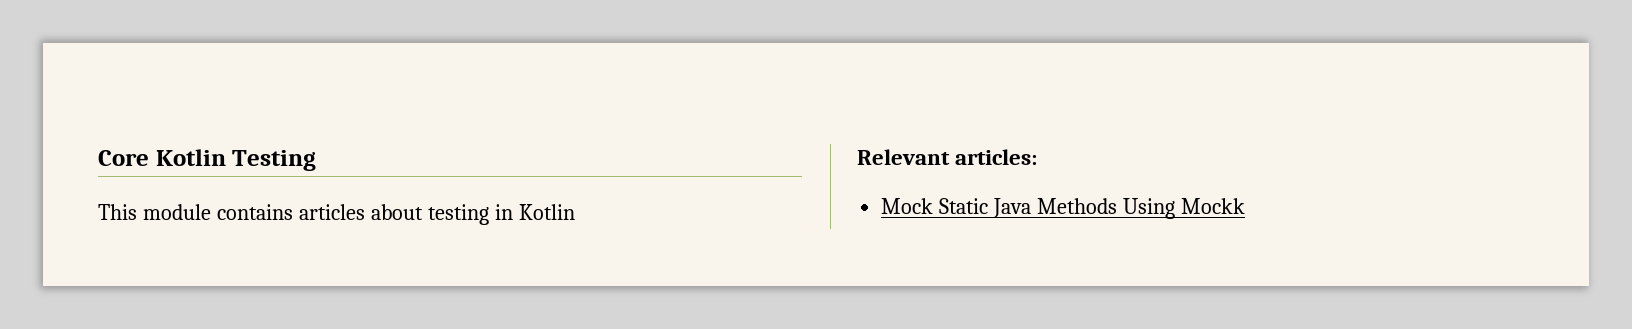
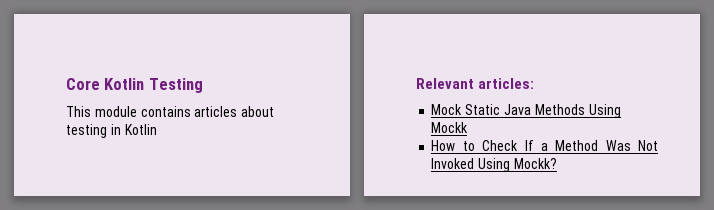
+ How to Check If a Method Was Not Invoked Using Mockk?

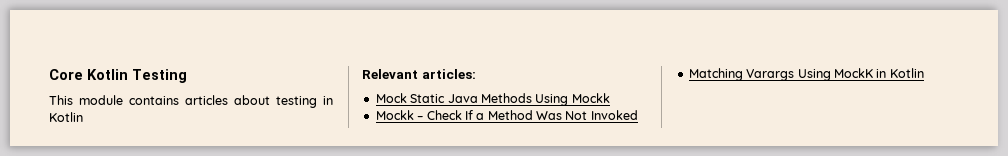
- How to Check If a Method Was Not Invoked Using Mockk?
+ Mockk – Check If a Method Was Not Invoked
+ Matching Varargs Using MockK in Kotlin

